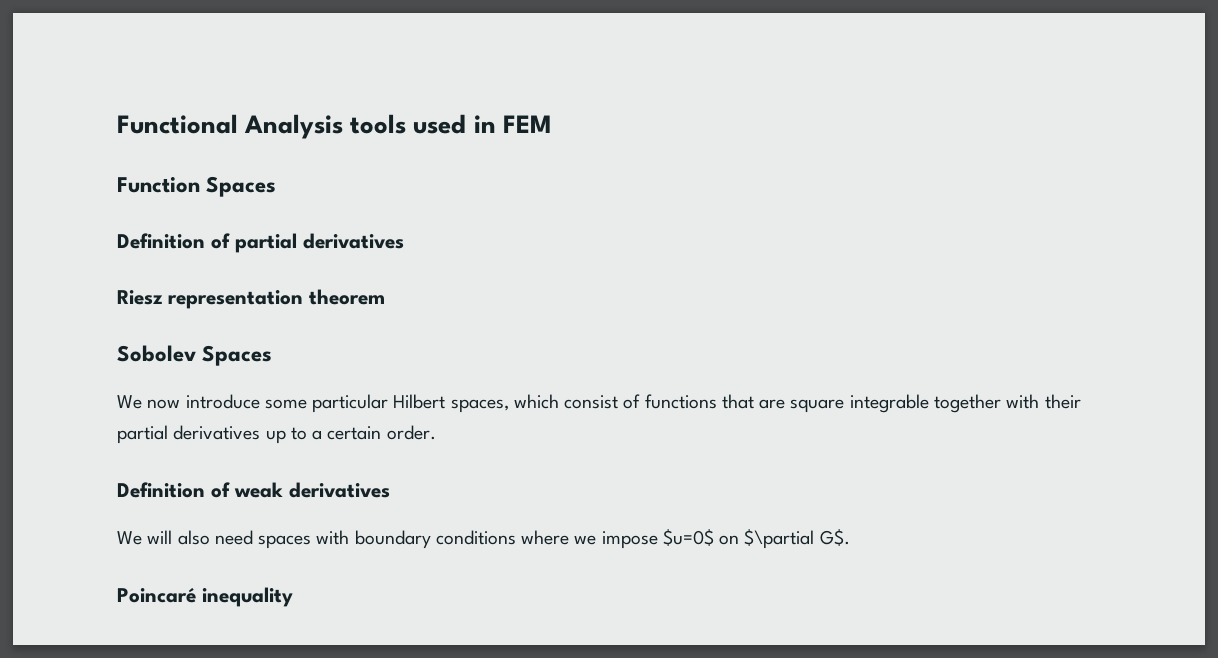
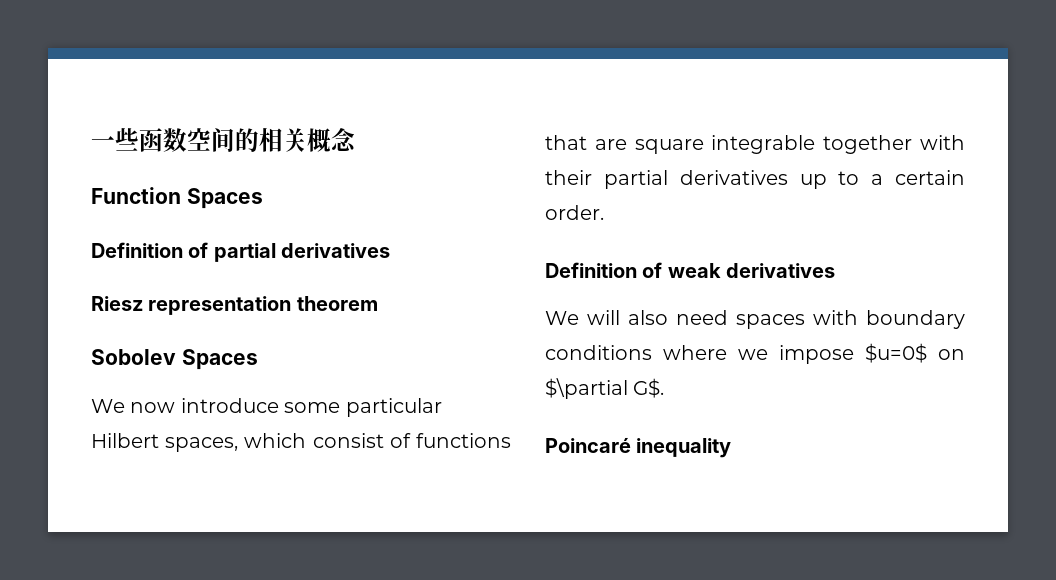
- Functional Analysis tools used in FEM
+ 一些函数空间的相关概念

